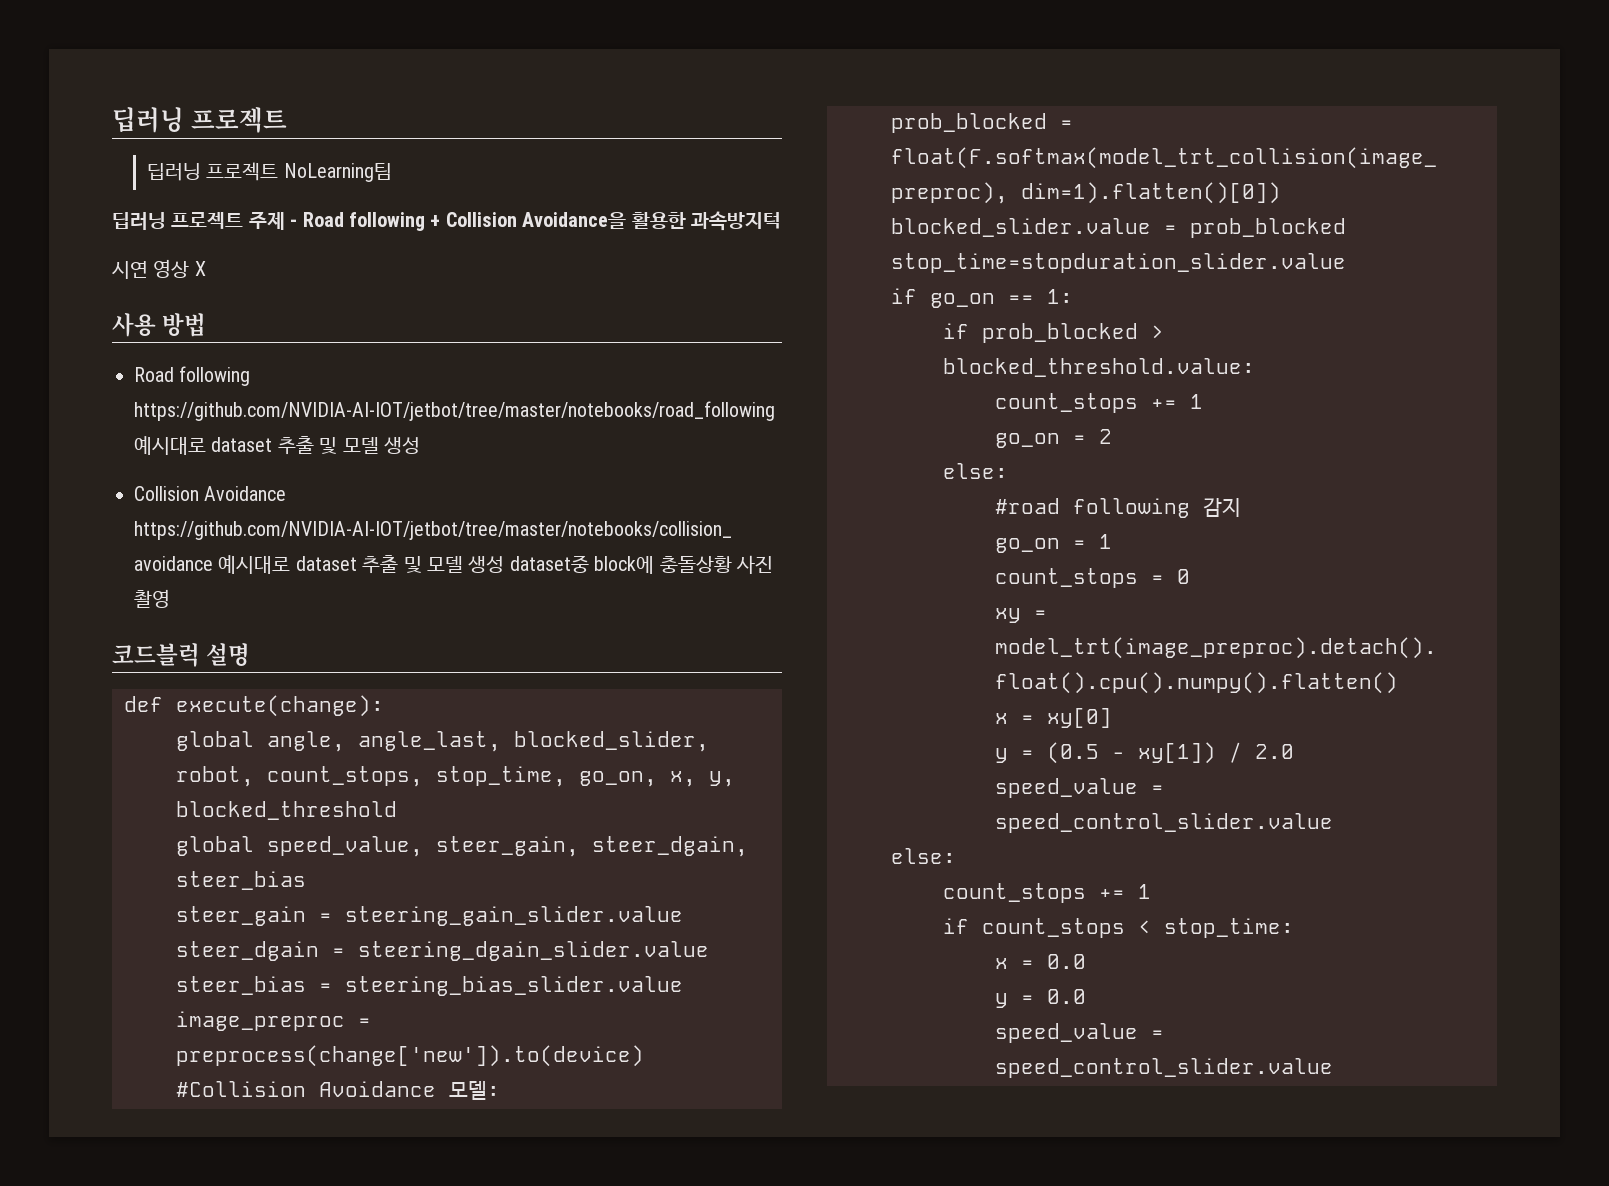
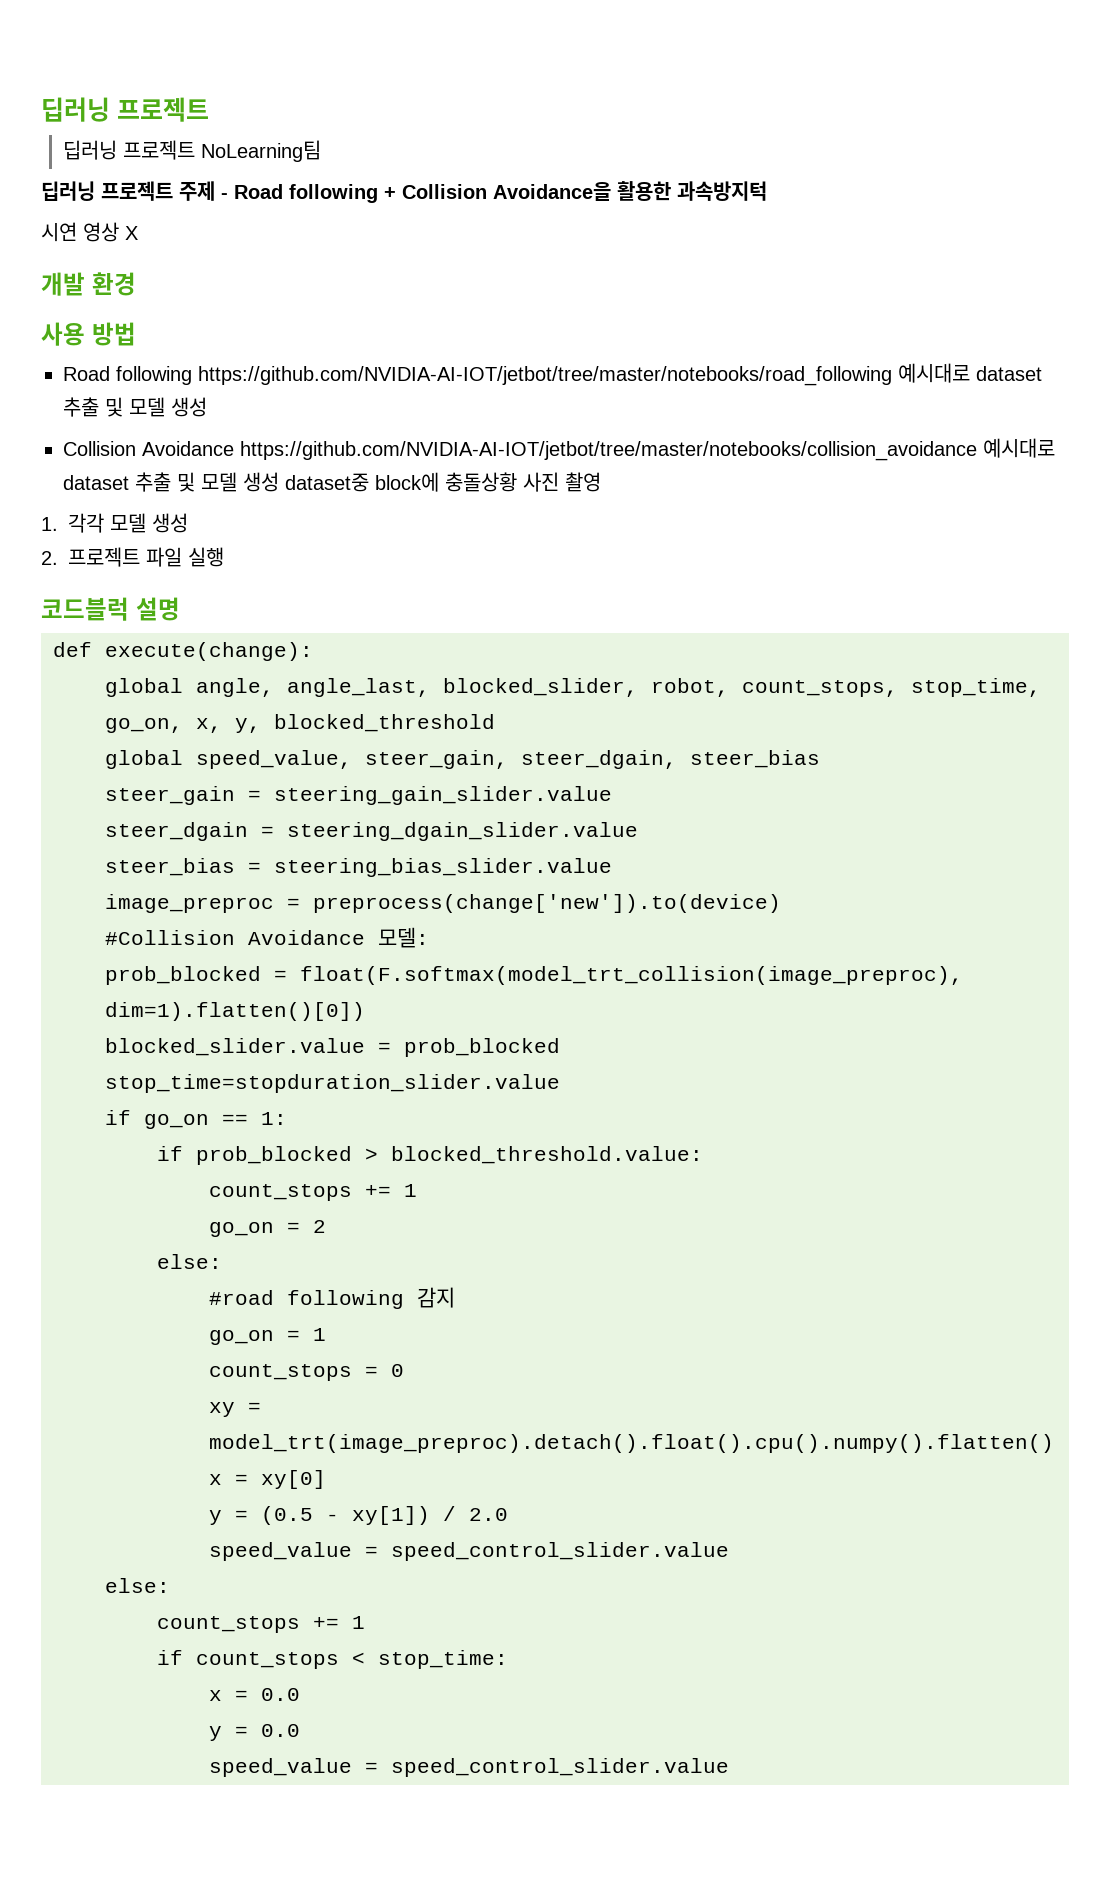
+ 개발 환경
+ 1. 각각 모델 생성
+ 2. 프로젝트 파일 실행

